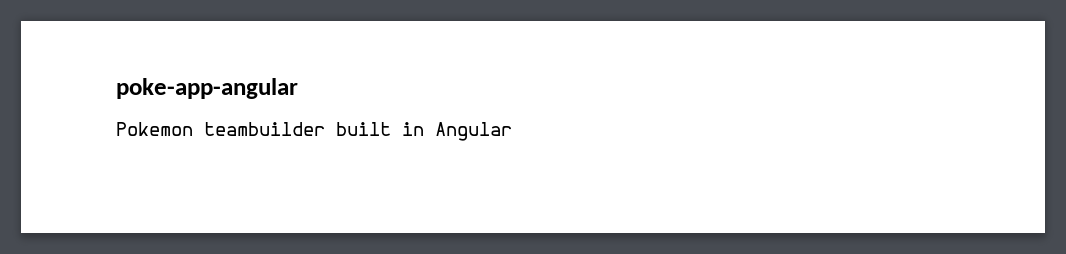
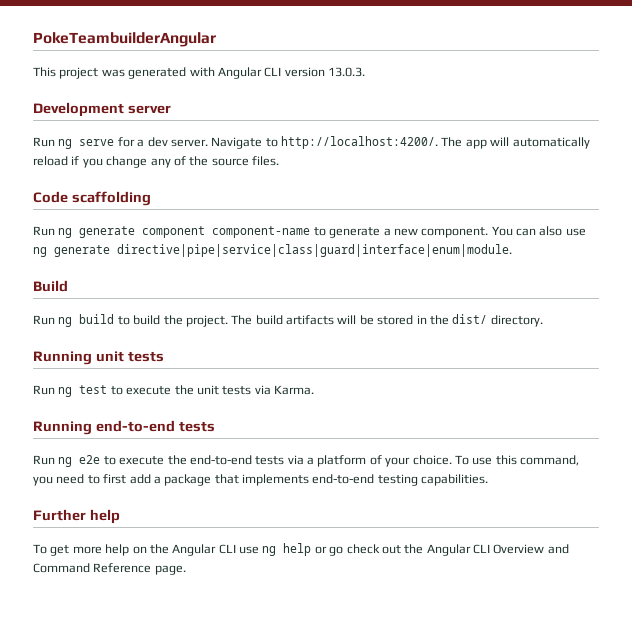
- poke-app-angular
- Pokemon teambuilder built in Angular
+ PokeTeambuilderAngular
+ This project was generated with Angular CLI version 13.0.3.
+ Development server
+ Run ng serve for a dev server. Navigate to http://localhost:4200/. The app will automatically reload if you change any of the source files.
+ Code scaffolding
+ Run ng generate component component-name to generate a new component. You can also use ng generate directive|pipe|service|class|guard|interface|enum|module.
+ Build
+ Run ng build to build the project. The build artifacts will be stored in the dist/ directory.
+ Running unit tests
+ Run ng test to execute the unit tests via Karma.
+ Running end-to-end tests
+ Run ng e2e to execute the end-to-end tests via a platform of your choice. To use this command, you need to first add a package that implements end-to-end testing capabilities.
+ Further help
+ To get more help on the Angular CLI use ng help or go check out the Angular CLI Overview and Command Reference page.

